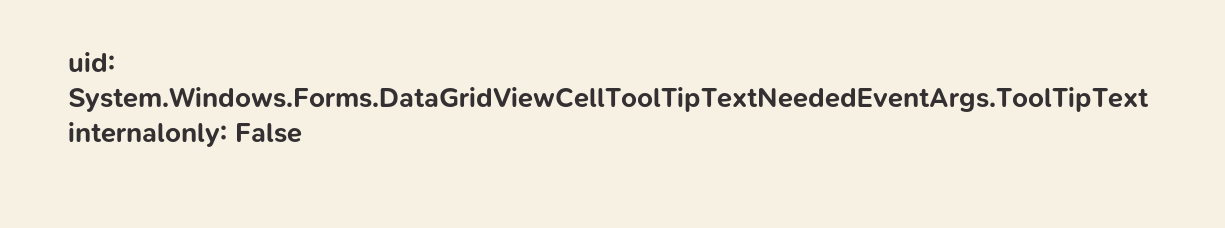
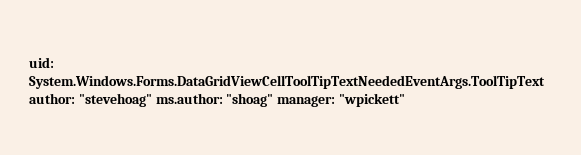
- uid: System.Windows.Forms.DataGridViewCellToolTipTextNeededEventArgs.ToolTipText internalonly: False
+ uid: System.Windows.Forms.DataGridViewCellToolTipTextNeededEventArgs.ToolTipText author: "stevehoag" ms.author: "shoag" manager: "wpickett"

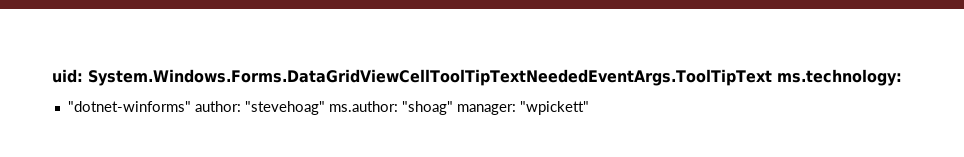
- uid: System.Windows.Forms.DataGridViewCellToolTipTextNeededEventArgs.ToolTipText author: "stevehoag" ms.author: "shoag" manager: "wpickett"
+ uid: System.Windows.Forms.DataGridViewCellToolTipTextNeededEventArgs.ToolTipText ms.technology:
+ "dotnet-winforms" author: "stevehoag" ms.author: "shoag" manager: "wpickett"

